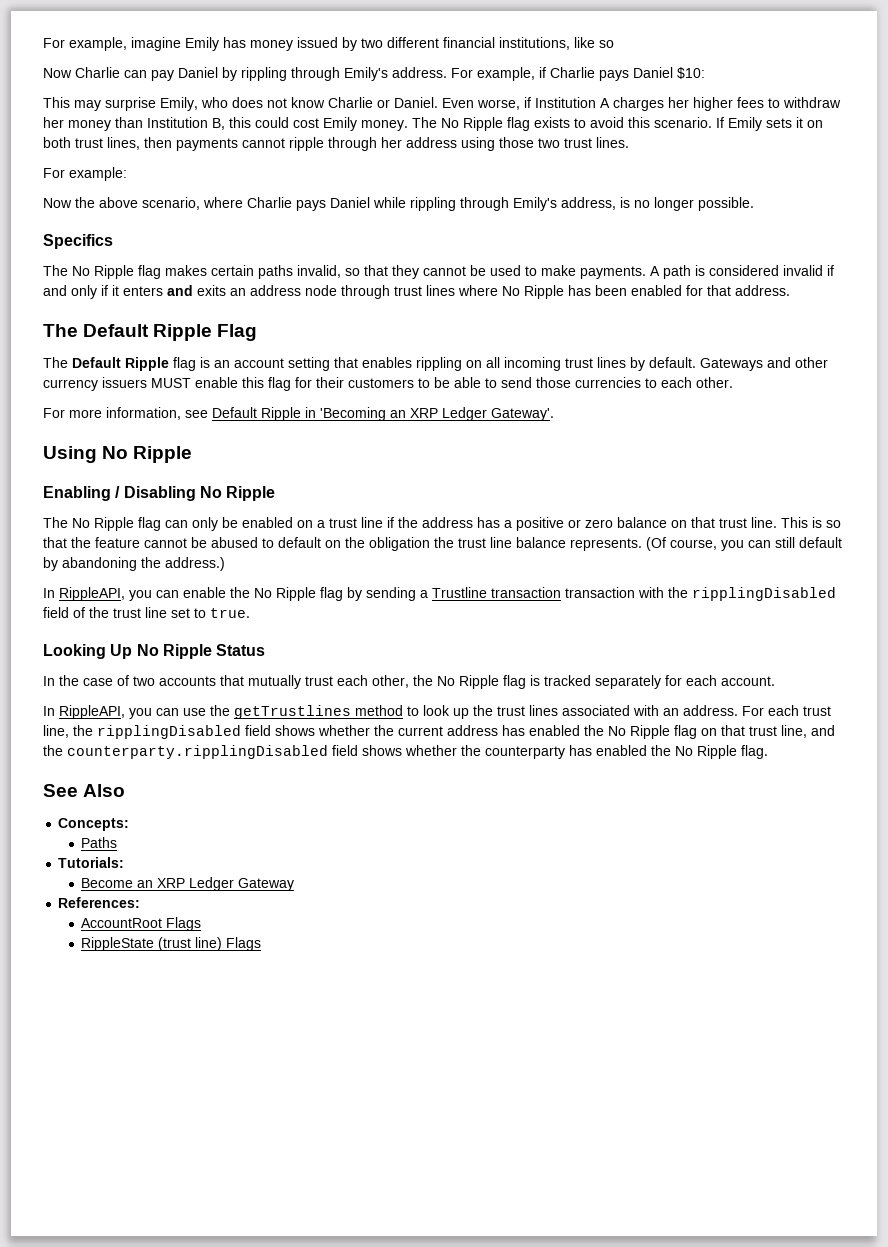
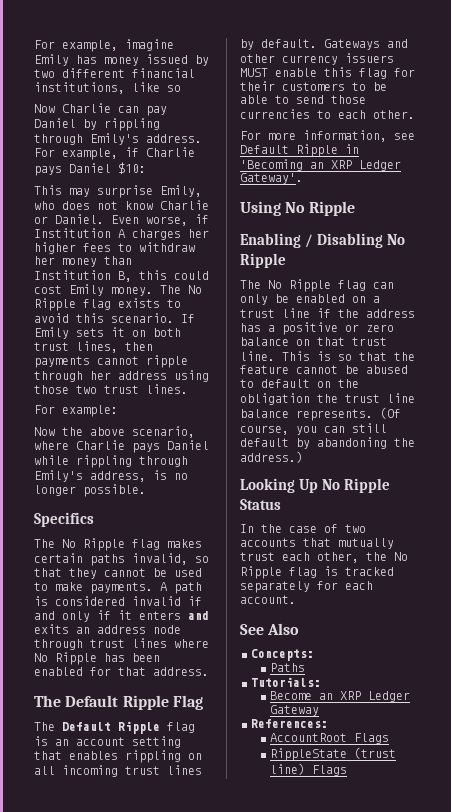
- In RippleAPI, you can enable the No Ripple flag by sending a Trustline transaction transaction with the ripplingDisabled field of the trust line set to true.
- In RippleAPI, you can use the getTrustlines method to look up the trust lines associated with an address. For each trust line, the ripplingDisabled field shows whether the current address has enabled the No Ripple flag on that trust line, and the counterparty.ripplingDisabled field shows whether the counterparty has enabled the No Ripple flag.

